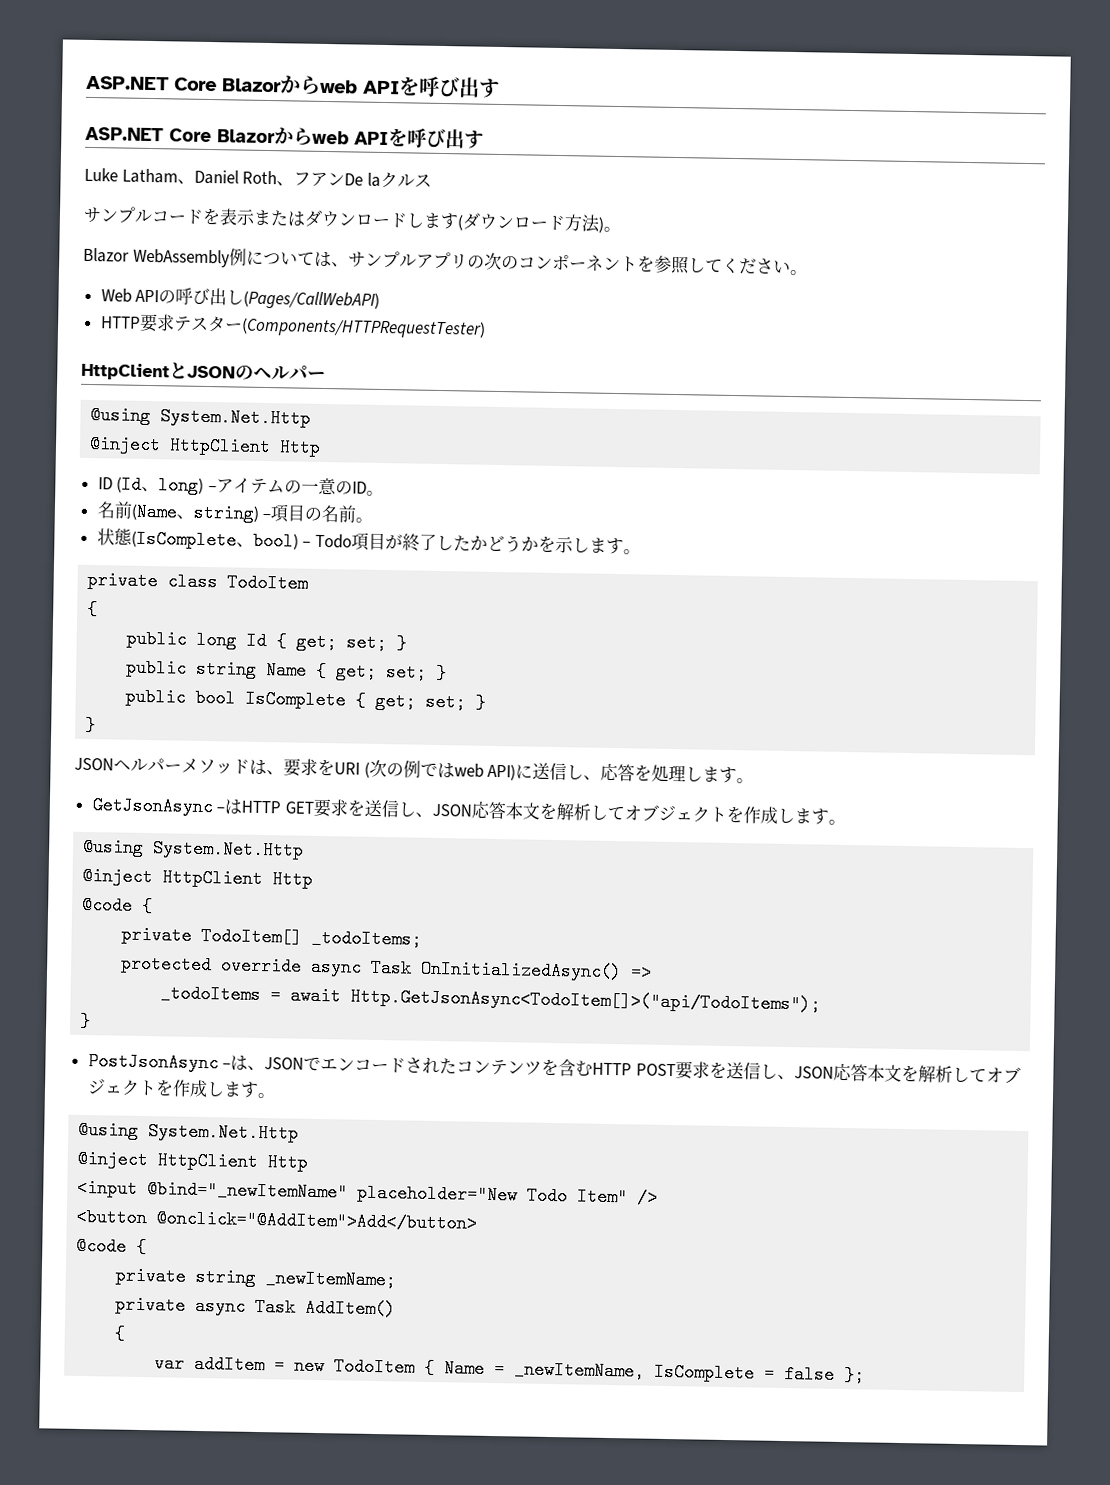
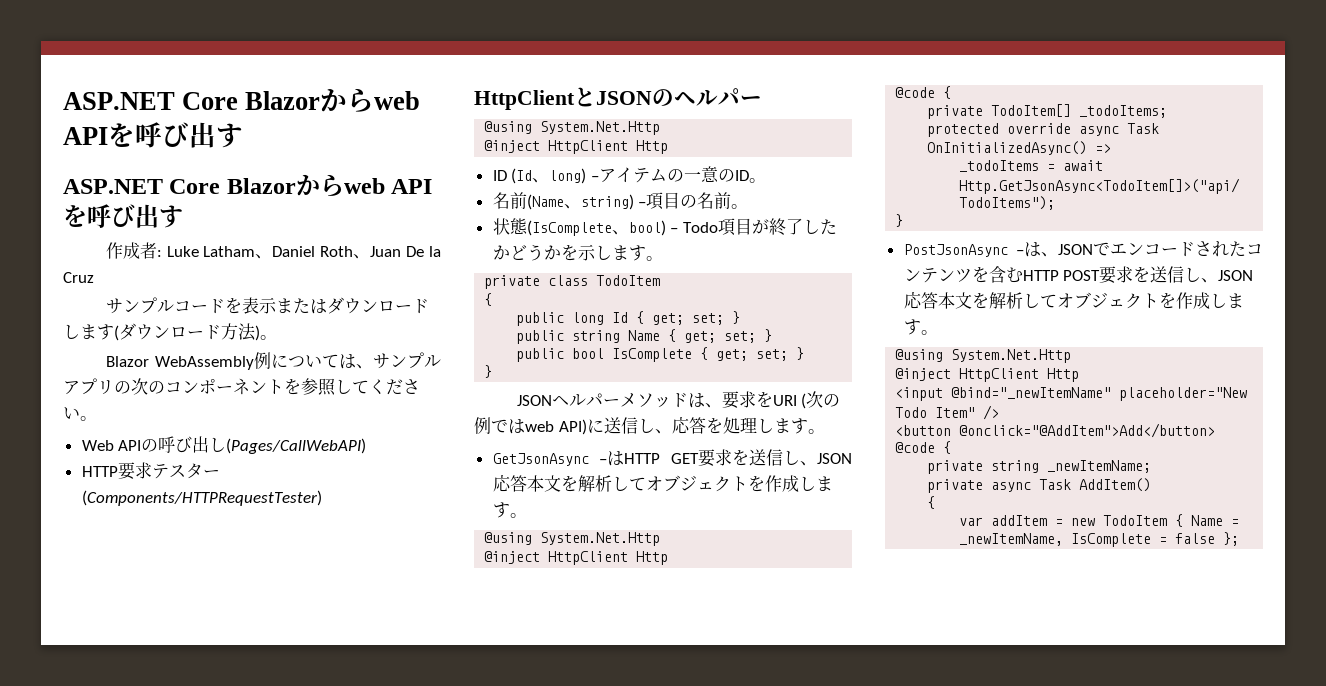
- Luke Latham、Daniel Roth、フアンDe laクルス
+ 作成者: Luke Latham、Daniel Roth、Juan De la Cruz

